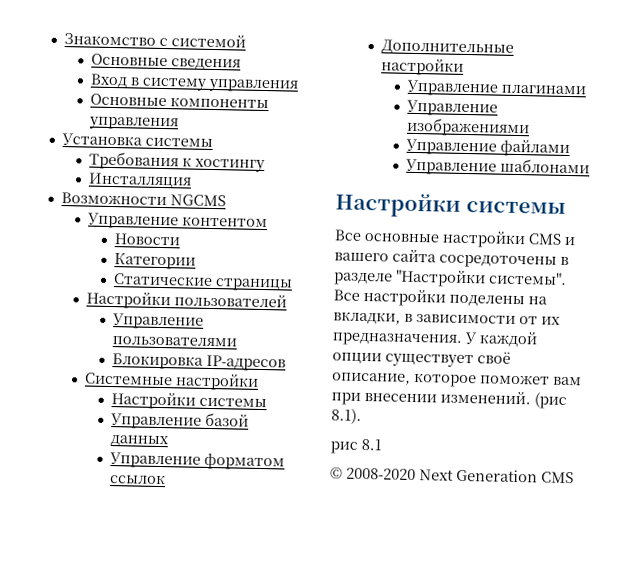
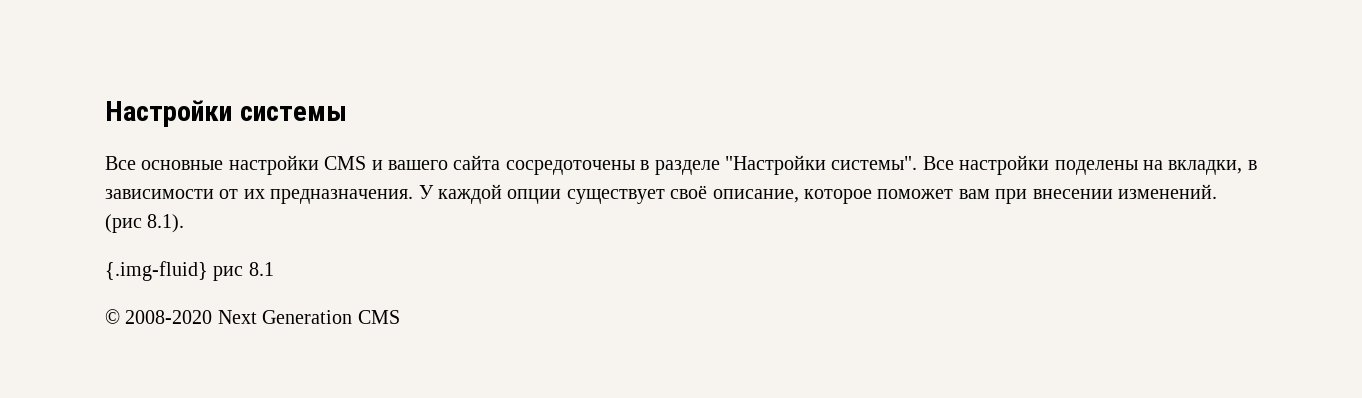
- Знакомство с системой
- Основные сведения
- Вход в систему управления
- Основные компоненты управления
- Установка системы
- Требования к хостингу
- Инсталляция
- Возможности NGCMS
- Управление контентом
- Новости
- Категории
- Статические страницы
- Настройки пользователей
- Управление пользователями
- Блокировка IP-адресов
- Системные настройки
- Настройки системы
- Управление базой данных
- Управление форматом ссылок
- Дополнительные настройки
- Управление плагинами
- Управление изображениями
- Управление файлами
- Управление шаблонами
- рис 8.1
+ {.img-fluid} рис 8.1

